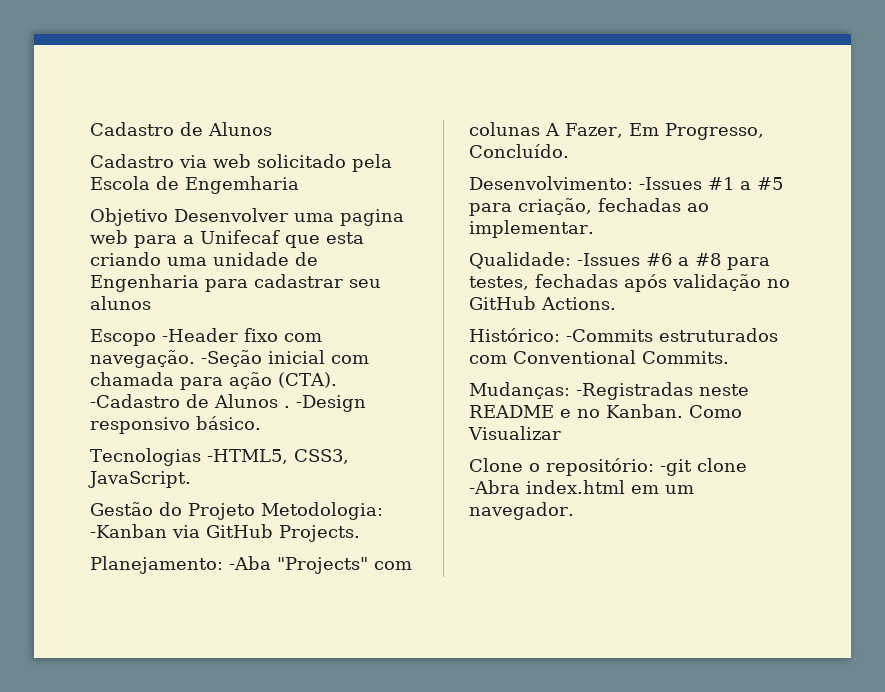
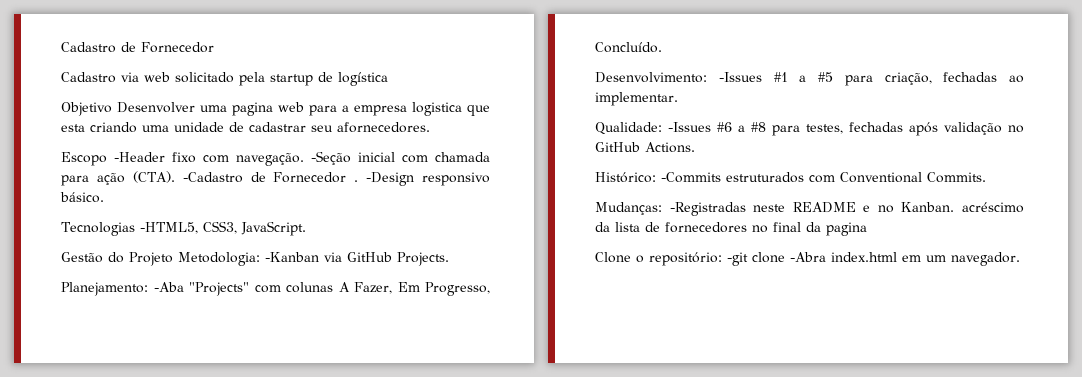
- Cadastro de Alunos
+ Cadastro de Fornecedor
- Cadastro via web solicitado pela Escola de Engemharia
+ Cadastro via web solicitado pela startup de logística
- Objetivo Desenvolver uma pagina web para a Unifecaf que esta criando uma unidade de Engenharia para cadastrar seu alunos
+ Objetivo Desenvolver uma pagina web para a empresa logistica que esta criando uma unidade de cadastrar seu afornecedores.
- -Cadastro de Alunos .
+ -Cadastro de Fornecedor .
- Mudanças: -Registradas neste README e no Kanban. Como Visualizar
+ Mudanças: -Registradas neste README e no Kanban. acréscimo da lista de fornecedores no final da pagina

